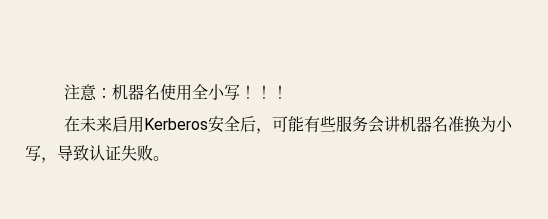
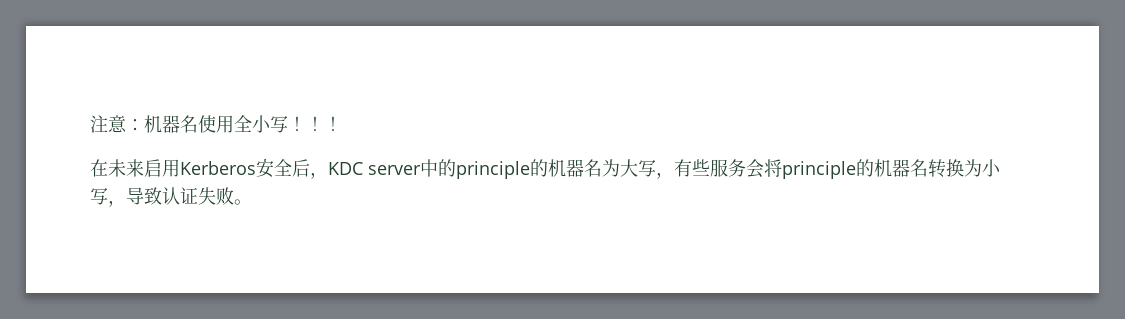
- 在未来启用Kerberos安全后，可能有些服务会讲机器名准换为小写，导致认证失败。
+ 在未来启用Kerberos安全后，KDC server中的principle的机器名为大写，有些服务会将principle的机器名转换为小写，导致认证失败。

